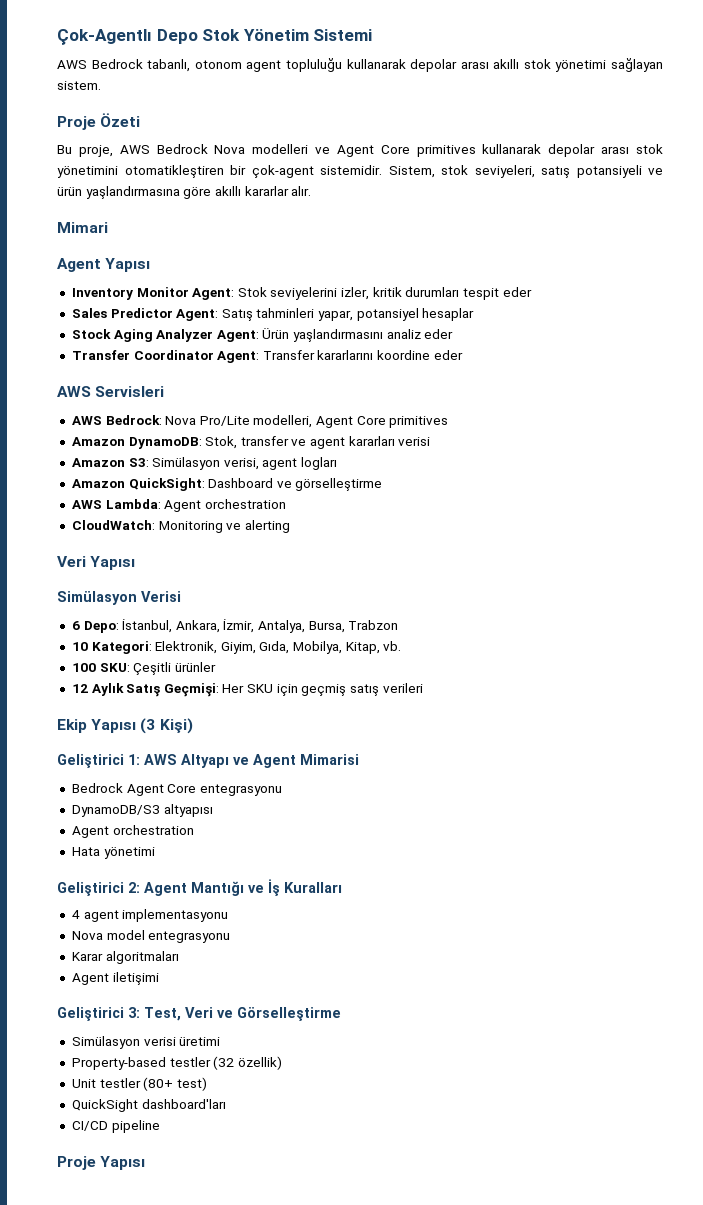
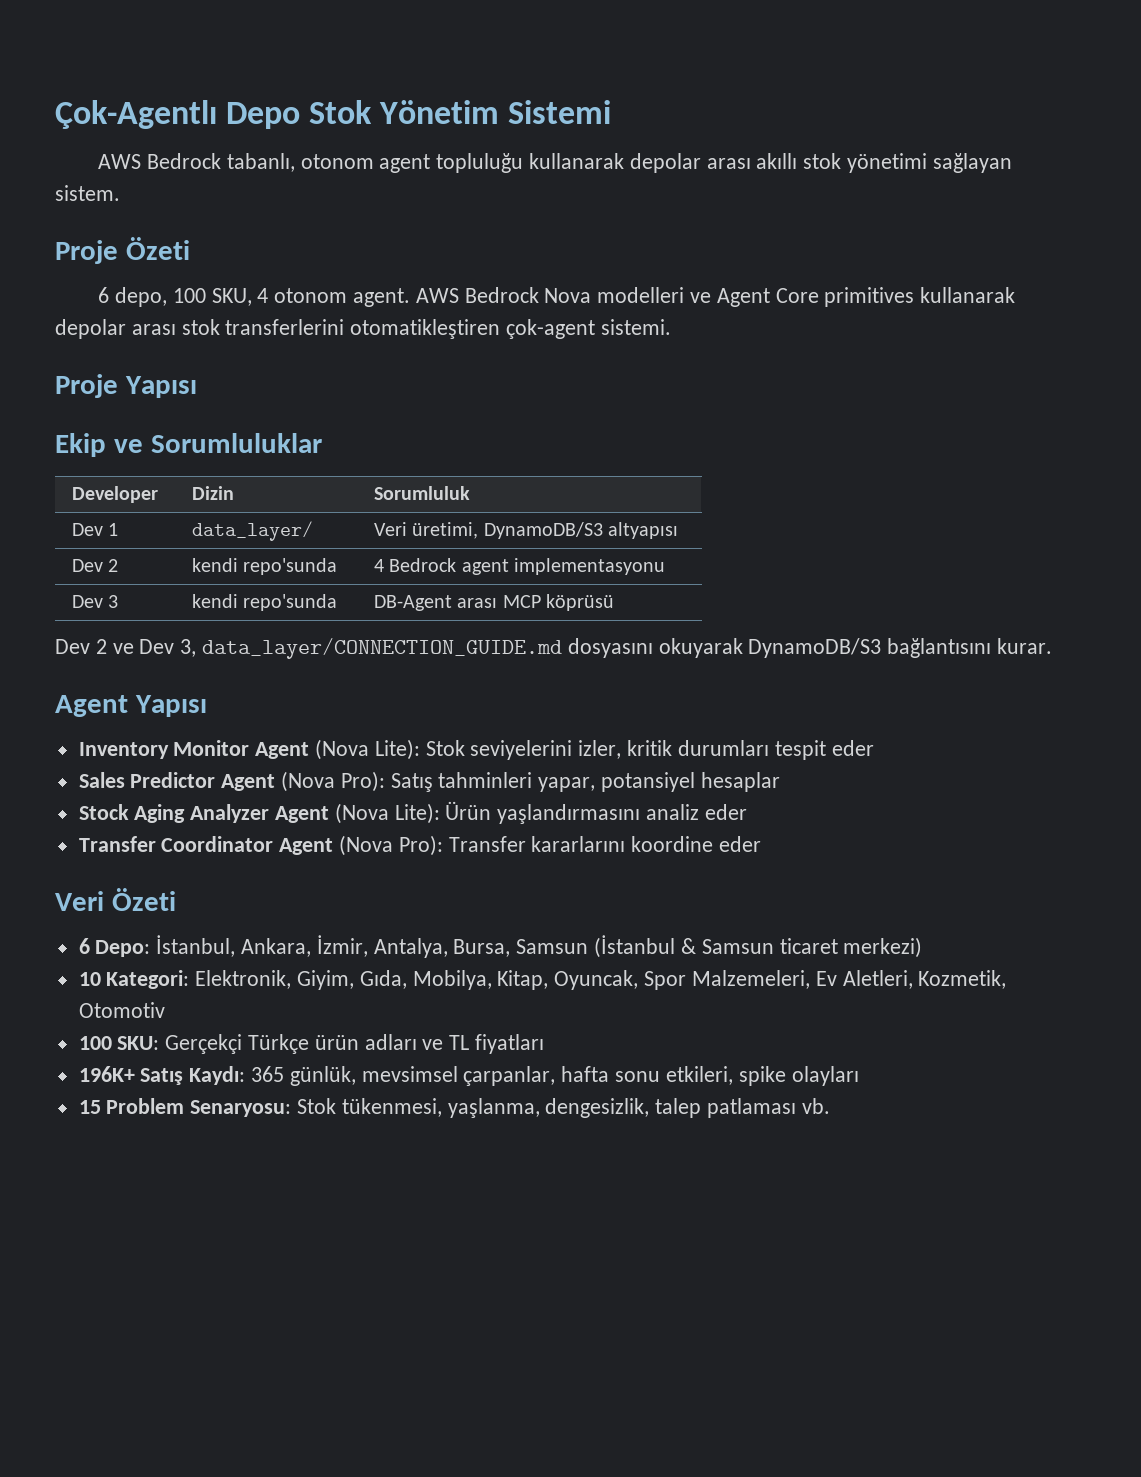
- Bu proje, AWS Bedrock Nova modelleri ve Agent Core primitives kullanarak depolar arası stok yönetimini otomatikleştiren bir çok-agent sistemidir. Sistem, stok seviyeleri, satış potansiyeli ve ürün yaşlandırmasına göre akıllı kararlar alır.
- Mimari
+ 6 depo, 100 SKU, 4 otonom agent. AWS Bedrock Nova modelleri ve Agent Core primitives kullanarak depolar arası stok transferlerini otomatikleştiren çok-agent sistemi.
+ Proje Yapısı
+ Ekip ve Sorumluluklar
+ Developer | Dizin | Sorumluluk
+ Dev 1 | data_layer/ | Veri üretimi, DynamoDB/S3 altyapısı
+ Dev 2 | kendi repo'sunda | 4 Bedrock agent implementasyonu
+ Dev 3 | kendi repo'sunda | DB-Agent arası MCP köprüsü
+ Dev 2 ve Dev 3, data_layer/CONNECTION_GUIDE.md dosyasını okuyarak DynamoDB/S3 bağlantısını kurar.
- Inventory Monitor Agent: Stok seviyelerini izler, kritik durumları tespit eder
+ Inventory Monitor Agent (Nova Lite): Stok seviyelerini izler, kritik durumları tespit eder
- Sales Predictor Agent: Satış tahminleri yapar, potansiyel hesaplar
+ Sales Predictor Agent (Nova Pro): Satış tahminleri yapar, potansiyel hesaplar
- Stock Aging Analyzer Agent: Ürün yaşlandırmasını analiz eder
+ Stock Aging Analyzer Agent (Nova Lite): Ürün yaşlandırmasını analiz eder
- Transfer Coordinator Agent: Transfer kararlarını koordine eder
+ Transfer Coordinator Agent (Nova Pro): Transfer kararlarını koordine eder
- AWS Servisleri
- AWS Bedrock: Nova Pro/Lite modelleri, Agent Core primitives
- Amazon DynamoDB: Stok, transfer ve agent kararları verisi
- Amazon S3: Simülasyon verisi, agent logları
- Amazon QuickSight: Dashboard ve görselleştirme
- AWS Lambda: Agent orchestration
- CloudWatch: Monitoring ve alerting
- Veri Yapısı
- Simülasyon Verisi
+ Veri Özeti
- 6 Depo: İstanbul, Ankara, İzmir, Antalya, Bursa, Trabzon
+ 6 Depo: İstanbul, Ankara, İzmir, Antalya, Bursa, Samsun (İstanbul & Samsun ticaret merkezi)
- 10 Kategori: Elektronik, Giyim, Gıda, Mobilya, Kitap, vb.
- 100 SKU: Çeşitli ürünler
- 12 Aylık Satış Geçmişi: Her SKU için geçmiş satış verileri
- Ekip Yapısı (3 Kişi)
- Geliştirici 1: AWS Altyapı ve Agent Mimarisi
- Bedrock Agent Core entegrasyonu
- DynamoDB/S3 altyapısı
- Agent orchestration
- Hata yönetimi
- Geliştirici 2: Agent Mantığı ve İş Kuralları
- 4 agent implementasyonu
- Nova model entegrasyonu
- Karar algoritmaları
- Agent iletişimi
- Geliştirici 3: Test, Veri ve Görselleştirme
- Simülasyon verisi üretimi
- Property-based testler (32 özellik)
- Unit testler (80+ test)
- QuickSight dashboard'ları
- CI/CD pipeline
- Proje Yapısı
+ 10 Kategori: Elektronik, Giyim, Gıda, Mobilya, Kitap, Oyuncak, Spor Malzemeleri, Ev Aletleri, Kozmetik, Otomotiv
+ 100 SKU: Gerçekçi Türkçe ürün adları ve TL fiyatları
+ 196K+ Satış Kaydı: 365 günlük, mevsimsel çarpanlar, hafta sonu etkileri, spike olayları
+ 15 Problem Senaryosu: Stok tükenmesi, yaşlanma, dengesizlik, talep patlaması vb.

